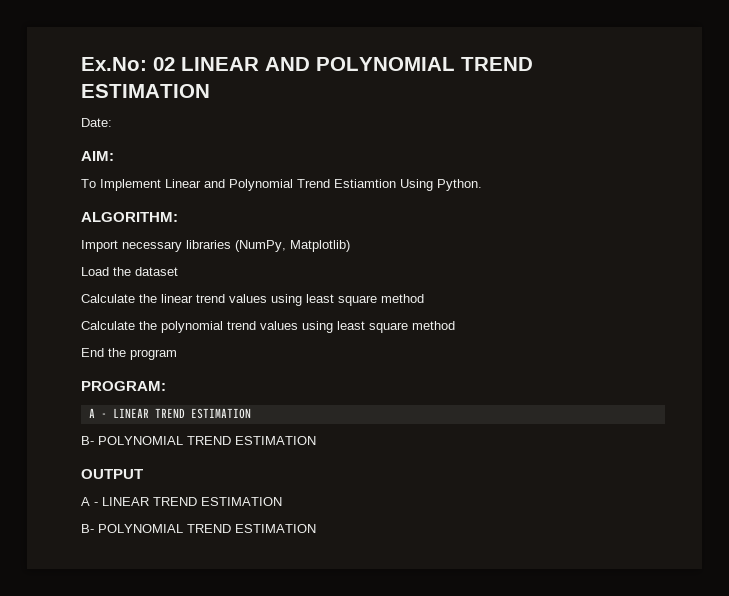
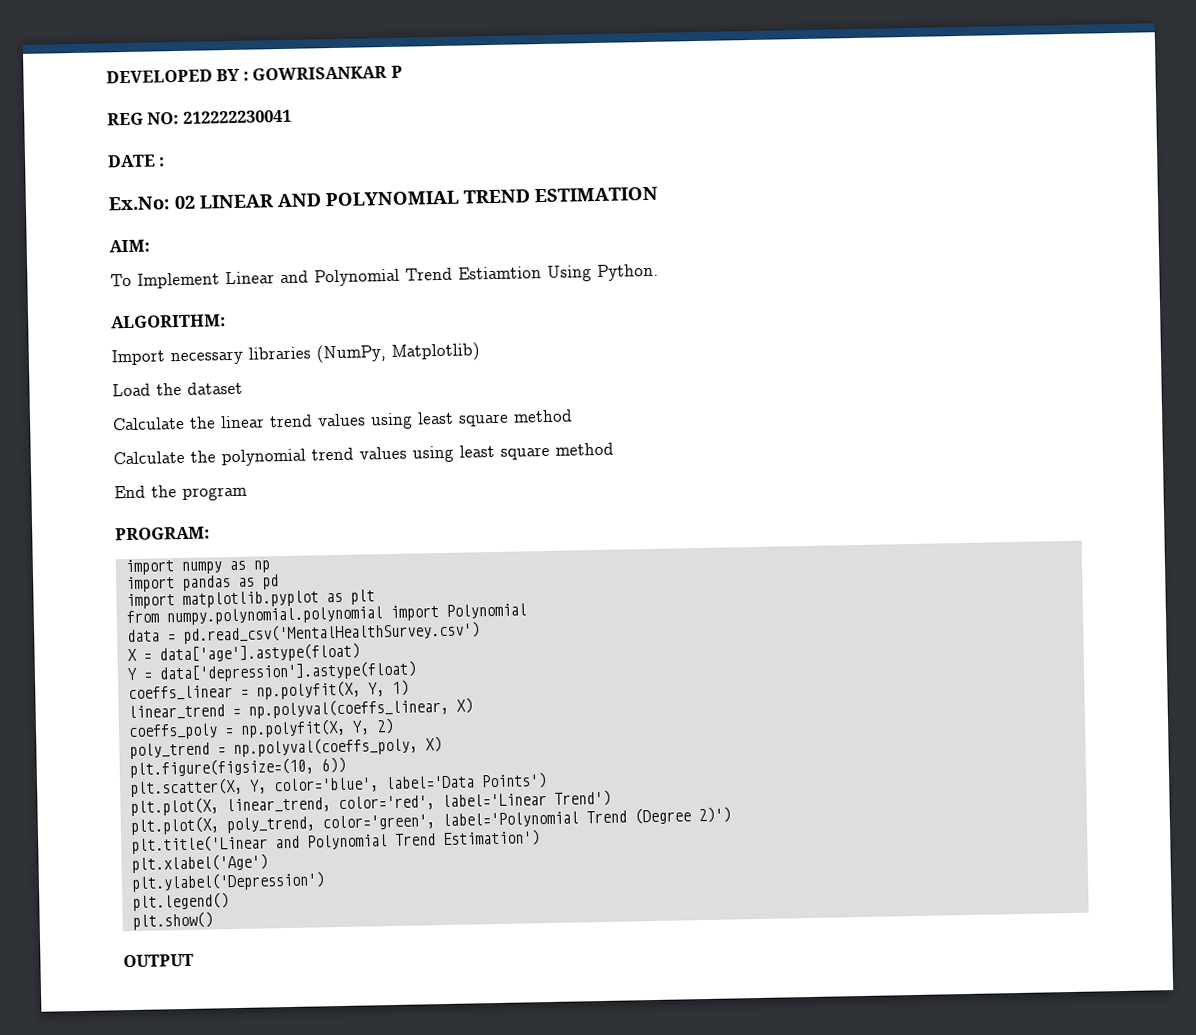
+ DEVELOPED BY : GOWRISANKAR P
+ REG NO: 212222230041
+ DATE :
- Date:
  PROGRAM:
- A - LINEAR TREND ESTIMATION
- B- POLYNOMIAL TREND ESTIMATION
+ import numpy as np
+ import pandas as pd
+ import matplotlib.pyplot as plt
+ from numpy.polynomial.polynomial import Polynomial
+ data = pd.read_csv('MentalHealthSurvey.csv')
+ X = data['age'].astype(float)
+ Y = data['depression'].astype(float)
+ coeffs_linear = np.polyfit(X, Y, 1)
+ linear_trend = np.polyval(coeffs_linear, X)
+ coeffs_poly = np.polyfit(X, Y, 2)
+ poly_trend = np.polyval(coeffs_poly, X)
+ plt.figure(figsize=(10, 6))
+ plt.scatter(X, Y, color='blue', label='Data Points')
+ plt.plot(X, linear_trend, color='red', label='Linear Trend')
+ plt.plot(X, poly_trend, color='green', label='Polynomial Trend (Degree 2)')
+ plt.title('Linear and Polynomial Trend Estimation')
+ plt.xlabel('Age')
+ plt.ylabel('Depression')
+ plt.legend()
+ plt.show()
  OUTPUT
- A - LINEAR TREND ESTIMATION
- B- POLYNOMIAL TREND ESTIMATION

